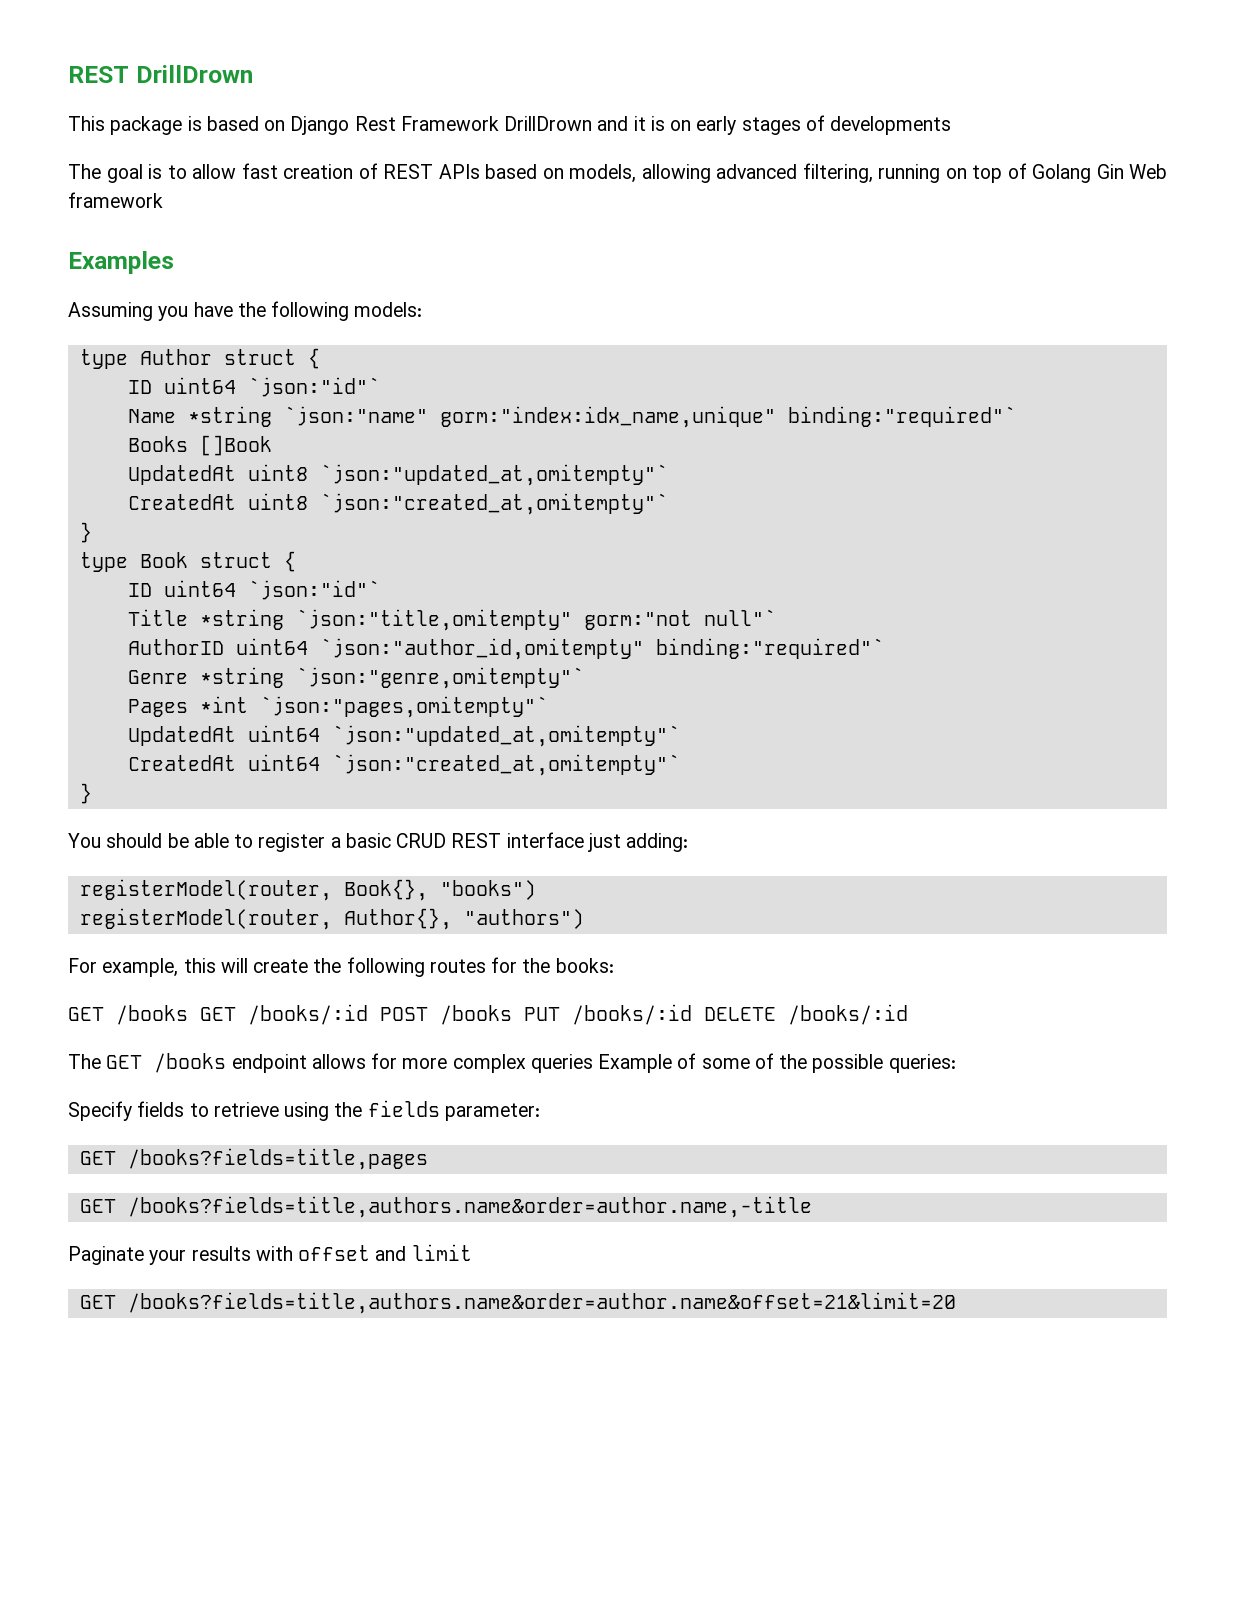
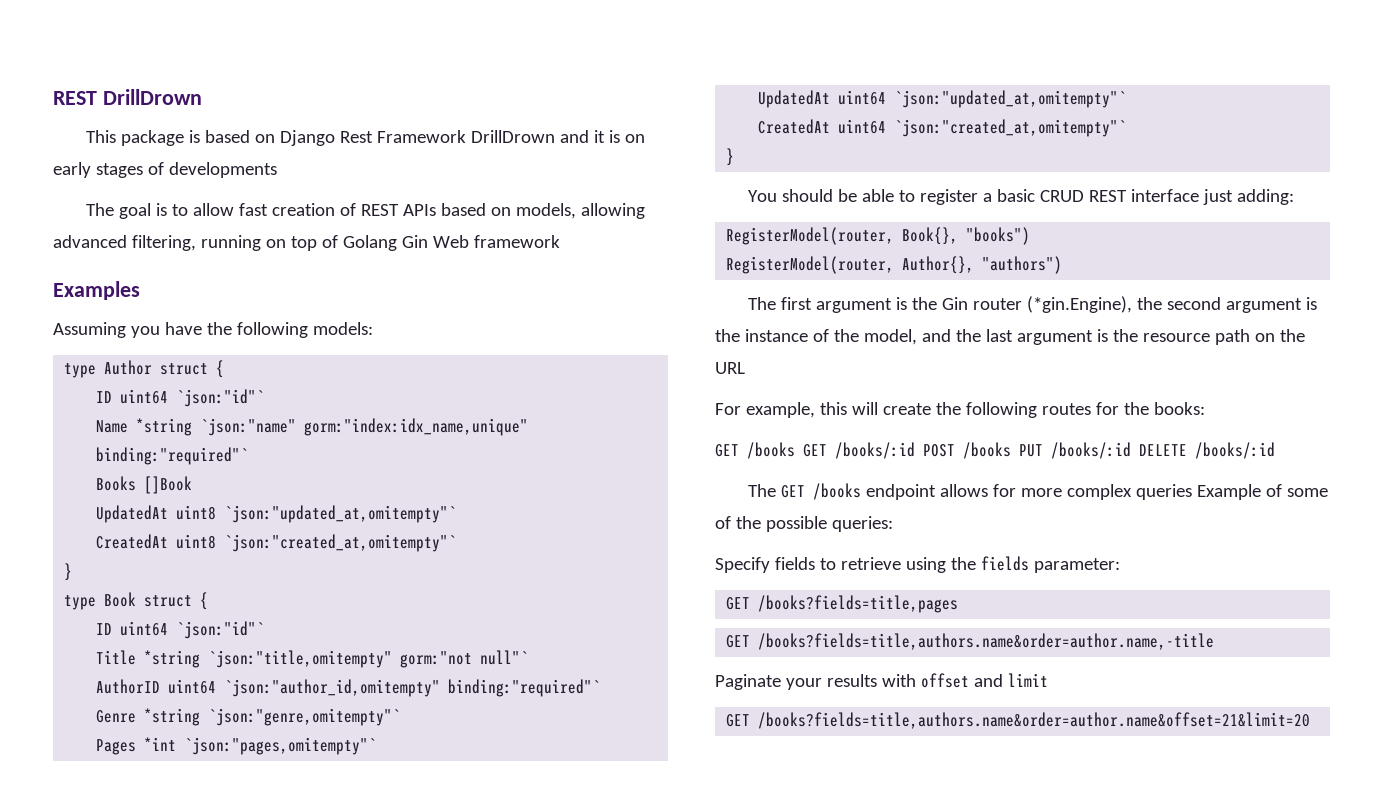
- registerModel(router, Book{}, "books")
+ RegisterModel(router, Book{}, "books")
- registerModel(router, Author{}, "authors")
+ RegisterModel(router, Author{}, "authors")
+ The first argument is the Gin router (*gin.Engine), the second argument is the instance of the model, and the last argument is the resource path on the URL

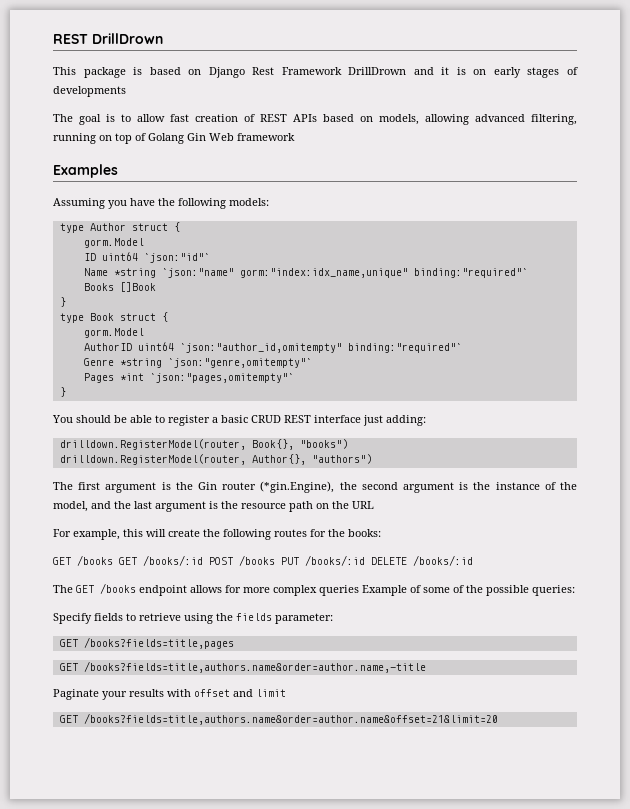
  type Author struct {
+ gorm.Model
- UpdatedAt uint8 `json:"updated_at,omitempty"`
- CreatedAt uint8 `json:"created_at,omitempty"`
  type Book struct {
- ID uint64 `json:"id"`
- Title *string `json:"title,omitempty" gorm:"not null"`
+ gorm.Model
- UpdatedAt uint64 `json:"updated_at,omitempty"`
- CreatedAt uint64 `json:"created_at,omitempty"`
- RegisterModel(router, Book{}, "books")
+ drilldown.RegisterModel(router, Book{}, "books")
- RegisterModel(router, Author{}, "authors")
+ drilldown.RegisterModel(router, Author{}, "authors")

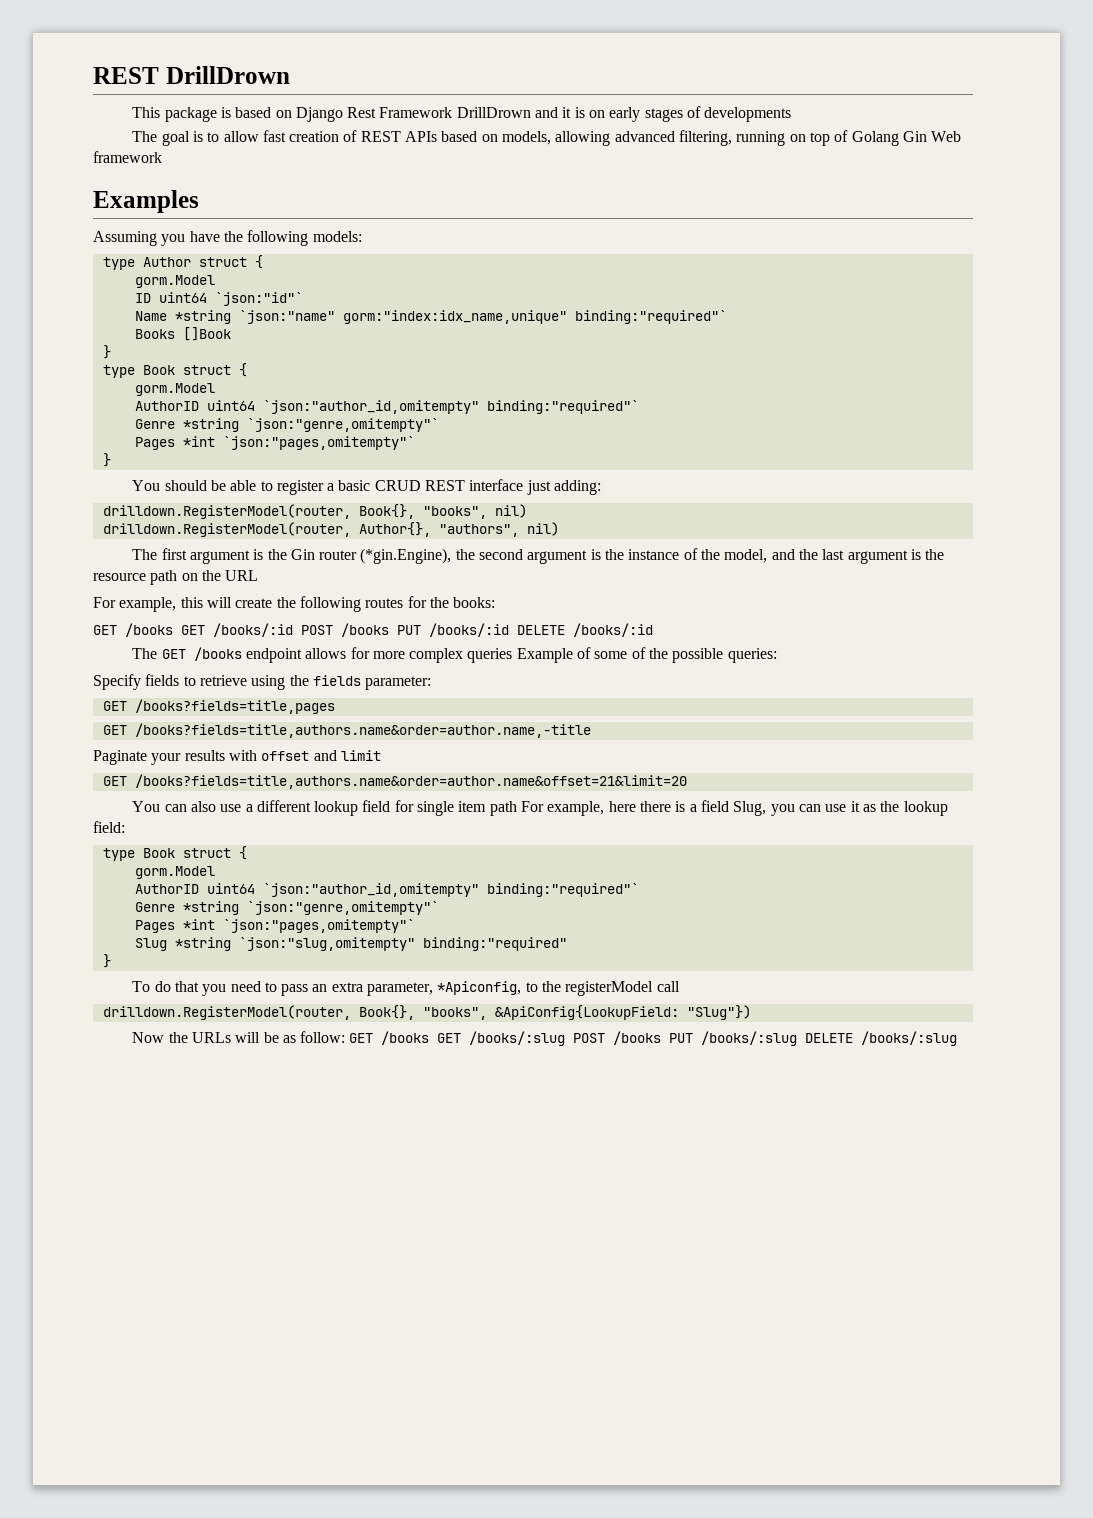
- drilldown.RegisterModel(router, Book{}, "books")
+ drilldown.RegisterModel(router, Book{}, "books", nil)
- drilldown.RegisterModel(router, Author{}, "authors")
+ drilldown.RegisterModel(router, Author{}, "authors", nil)
+ You can also use a different lookup field for single item path For example, here there is a field Slug, you can use it as the lookup field:
+ type Book struct {
+ gorm.Model
+ AuthorID uint64 `json:"author_id,omitempty" binding:"required"`
+ Genre *string `json:"genre,omitempty"`
+ Pages *int `json:"pages,omitempty"`
+ Slug *string `json:"slug,omitempty" binding:"required"
+ }
+ To do that you need to pass an extra parameter, *Apiconfig, to the registerModel call
+ drilldown.RegisterModel(router, Book{}, "books", &ApiConfig{LookupField: "Slug"})
+ Now the URLs will be as follow: GET /books GET /books/:slug POST /books PUT /books/:slug DELETE /books/:slug

